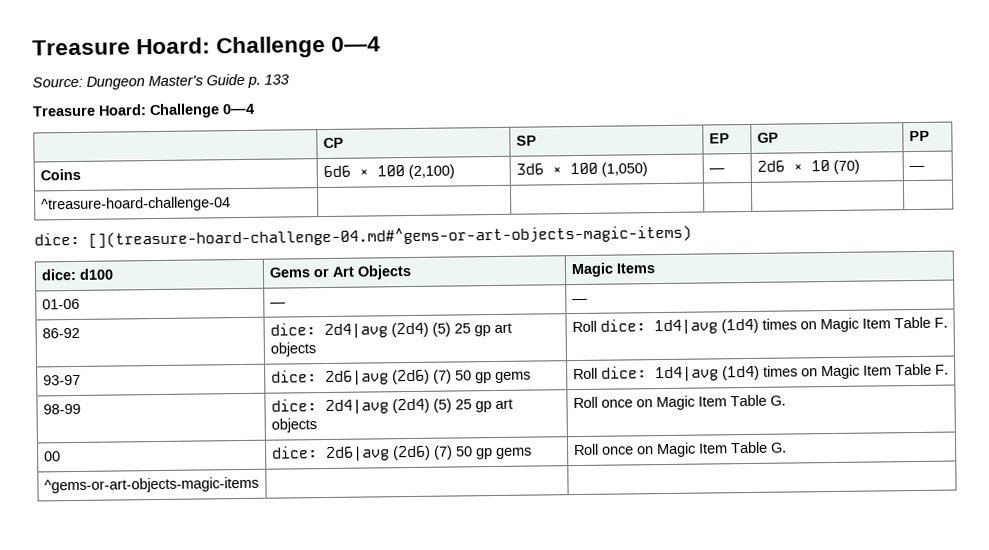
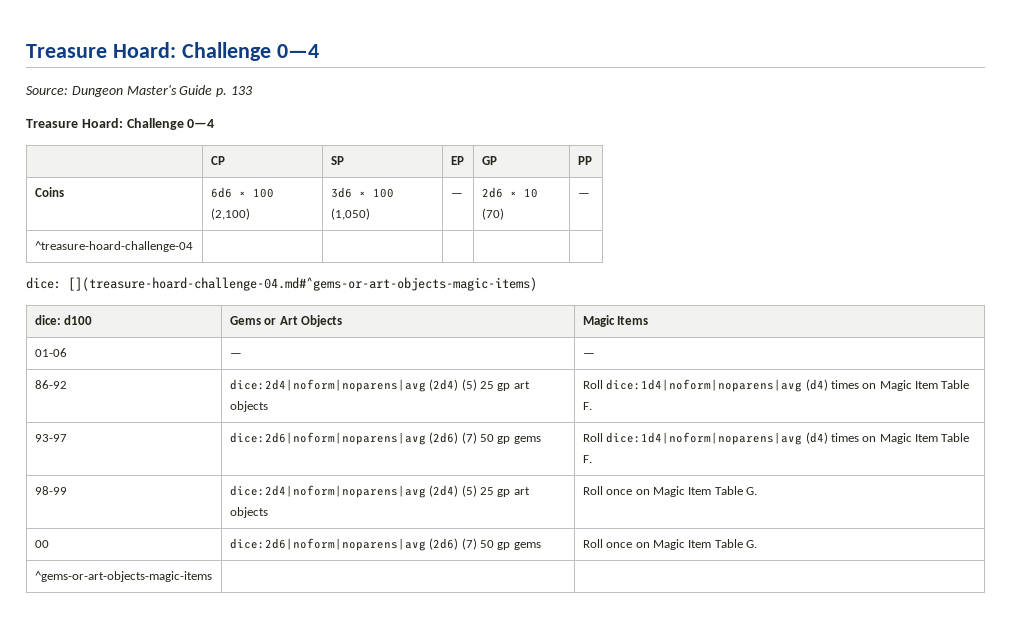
- 86-92 | dice: 2d4|avg (2d4) (5) 25 gp art objects | Roll dice: 1d4|avg (1d4) times on Magic Item Table F.
+ 86-92 | dice:2d4|noform|noparens|avg (2d4) (5) 25 gp art objects | Roll dice:1d4|noform|noparens|avg (d4) times on Magic Item Table F.
- 93-97 | dice: 2d6|avg (2d6) (7) 50 gp gems | Roll dice: 1d4|avg (1d4) times on Magic Item Table F.
+ 93-97 | dice:2d6|noform|noparens|avg (2d6) (7) 50 gp gems | Roll dice:1d4|noform|noparens|avg (d4) times on Magic Item Table F.
- 98-99 | dice: 2d4|avg (2d4) (5) 25 gp art objects | Roll once on Magic Item Table G.
+ 98-99 | dice:2d4|noform|noparens|avg (2d4) (5) 25 gp art objects | Roll once on Magic Item Table G.
- 00 | dice: 2d6|avg (2d6) (7) 50 gp gems | Roll once on Magic Item Table G.
+ 00 | dice:2d6|noform|noparens|avg (2d6) (7) 50 gp gems | Roll once on Magic Item Table G.

